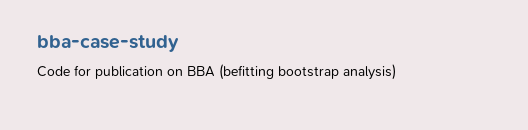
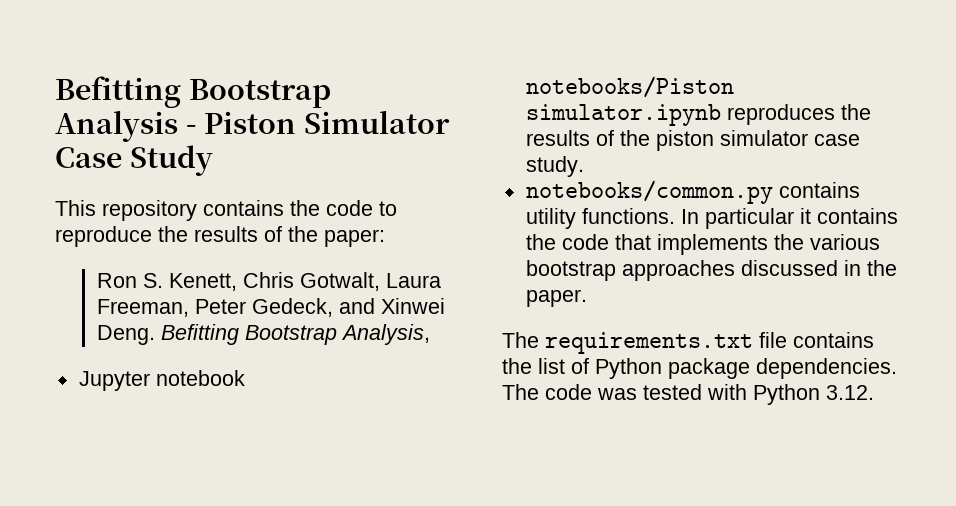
- bba-case-study
- Code for publication on BBA (befitting bootstrap analysis)
+ Befitting Bootstrap Analysis - Piston Simulator Case Study
+ This repository contains the code to reproduce the results of the paper:
+ Ron S. Kenett, Chris Gotwalt, Laura Freeman, Peter Gedeck, and Xinwei Deng. Befitting Bootstrap Analysis,
+ Jupyter notebook notebooks/Piston simulator.ipynb reproduces the results of the piston simulator case study.
+ notebooks/common.py contains utility functions. In particular it contains the code that implements the various bootstrap approaches discussed in the paper.
+ The requirements.txt file contains the list of Python package dependencies. The code was tested with Python 3.12.

